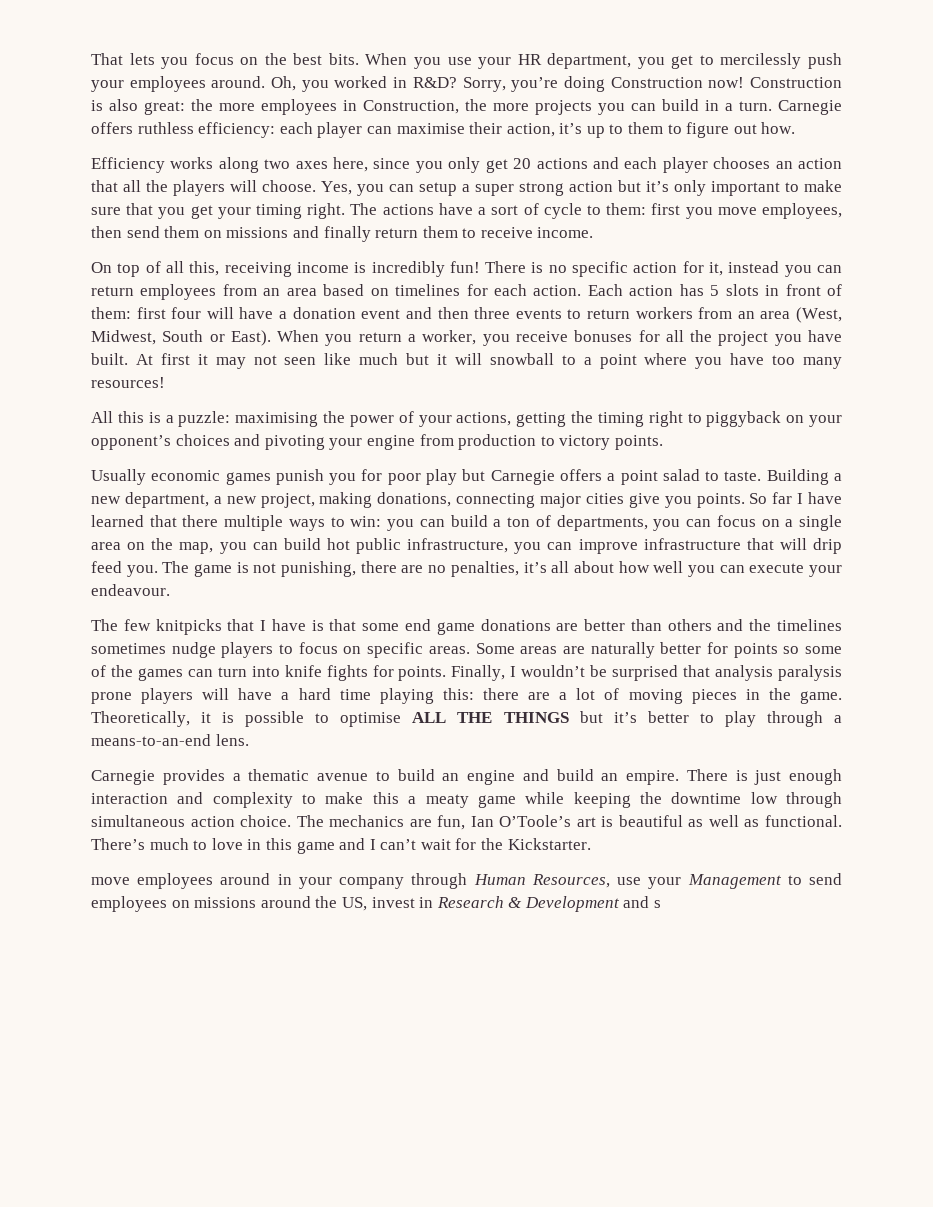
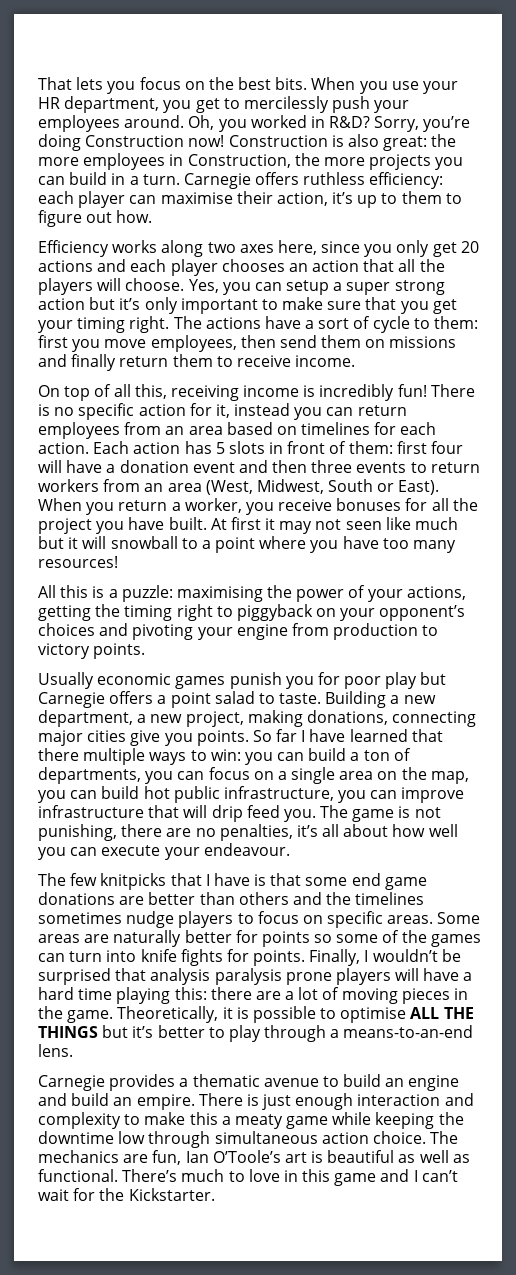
- move employees around in your company through Human Resources, use your Management to send employees on missions around the US, invest in Research & Development and s

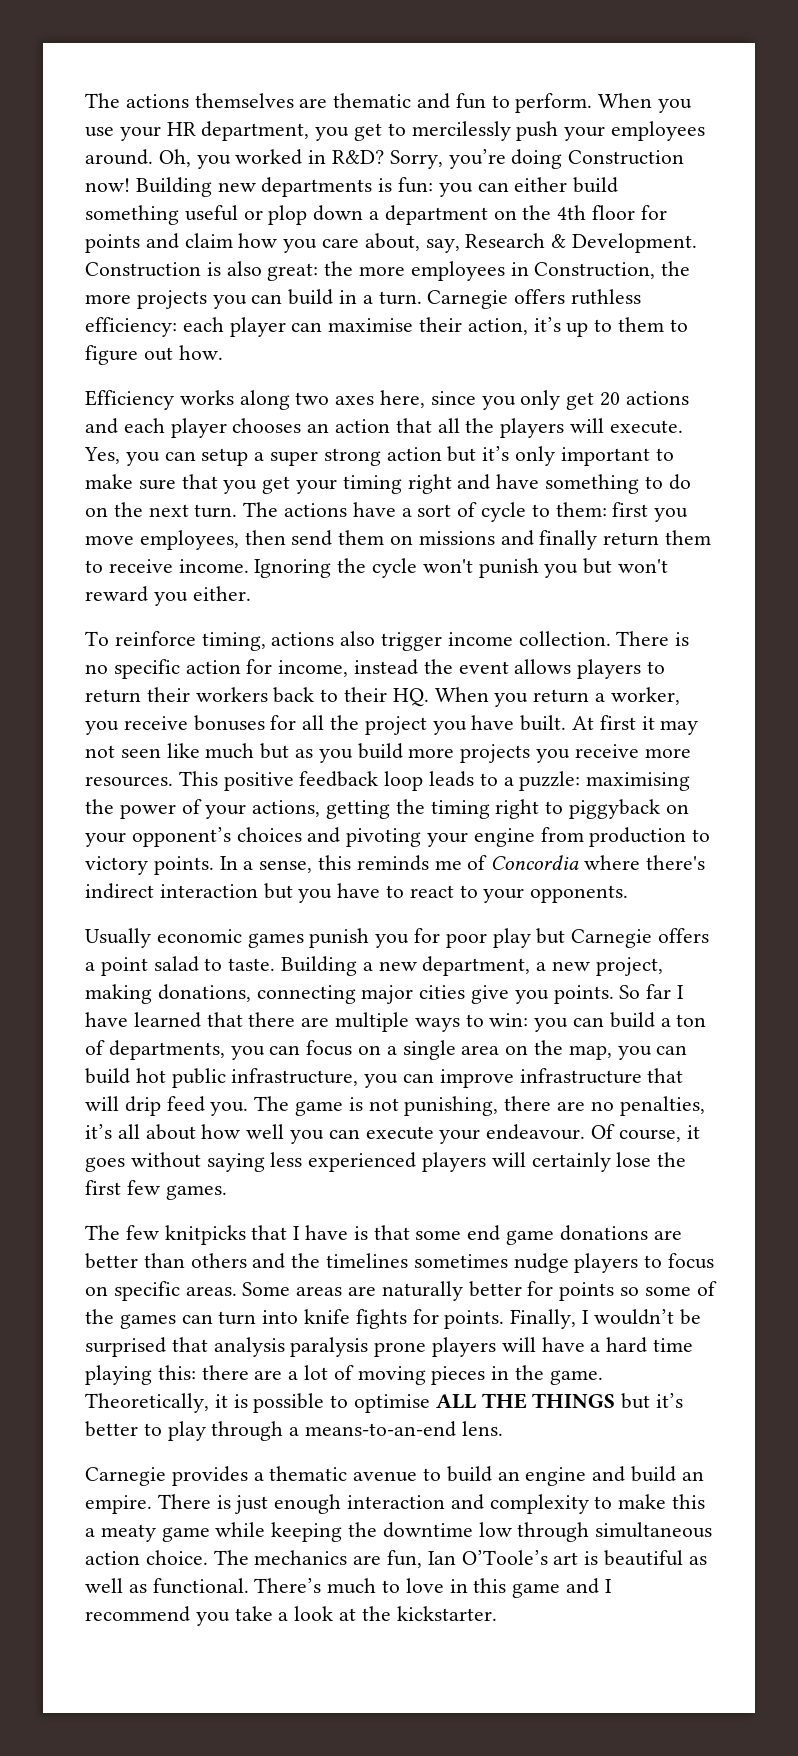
- That lets you focus on the best bits.
+ The actions themselves are thematic and fun to perform.
+ Building new departments is fun: you can either build something useful or plop down a department on the 4th floor for points and claim how you care about, say, Research & Development.
- Efficiency works along two axes here, since you only get 20 actions and each player chooses an action that all the players will choose.
+ Efficiency works along two axes here, since you only get 20 actions and each player chooses an action that all the players will execute.
- Yes, you can setup a super strong action but it’s only important to make sure that you get your timing right.
+ Yes, you can setup a super strong action but it’s only important to make sure that you get your timing right and have something to do on the next turn.
- The actions have a sort of cycle to them: first you move employees, then send them on missions and finally return them to receive income.
- On top of all this, receiving income is incredibly fun!
+ The actions have a sort of cycle to them: first you move employees, then send them on missions and finally return them to receive income. Ignoring the cycle won't punish you but won't reward you either.
+ To reinforce timing, actions also trigger income collection.
- There is no specific action for it, instead you can return employees from an area based on timelines for each action. Each action has 5 slots in front of them: first four will have a donation event and then three events to return workers from an area (West, Midwest, South or East). When you return a worker, you receive bonuses for all the project you have built.
+ There is no specific action for income, instead the event allows players to return their workers back to their HQ. When you return a worker, you receive bonuses for all the project you have built.
- At first it may not seen like much but it will snowball to a point where you have too many resources!
- All this is a puzzle: maximising the power of your actions, getting the timing right to piggyback on your opponent’s choices and pivoting your engine from production to victory points.
+ At first it may not seen like much but as you build more projects you receive more resources. This positive feedback loop leads to a puzzle: maximising the power of your actions, getting the timing right to piggyback on your opponent’s choices and pivoting your engine from production to victory points. In a sense, this reminds me of Concordia where there's indirect interaction but you have to react to your opponents.
- So far I have learned that there multiple ways to win: you can build a ton of departments, you can focus on a single area on the map, you can build hot public infrastructure, you can improve infrastructure that will drip feed you.
+ So far I have learned that there are multiple ways to win: you can build a ton of departments, you can focus on a single area on the map, you can build hot public infrastructure, you can improve infrastructure that will drip feed you.
+ Of course, it goes without saying less experienced players will certainly lose the first few games.
- There’s much to love in this game and I can’t wait for the Kickstarter.
+ There’s much to love in this game and I recommend you take a look at the kickstarter.

